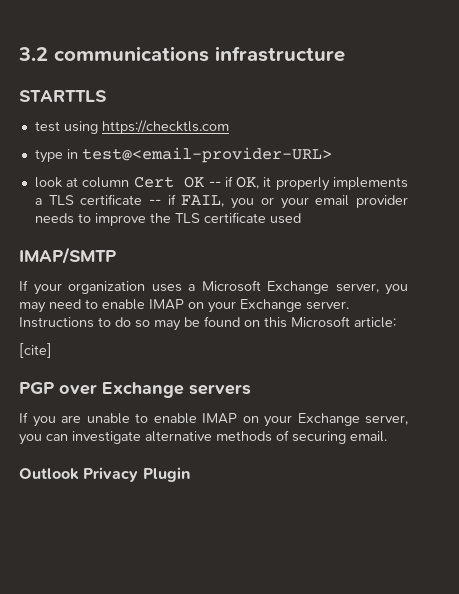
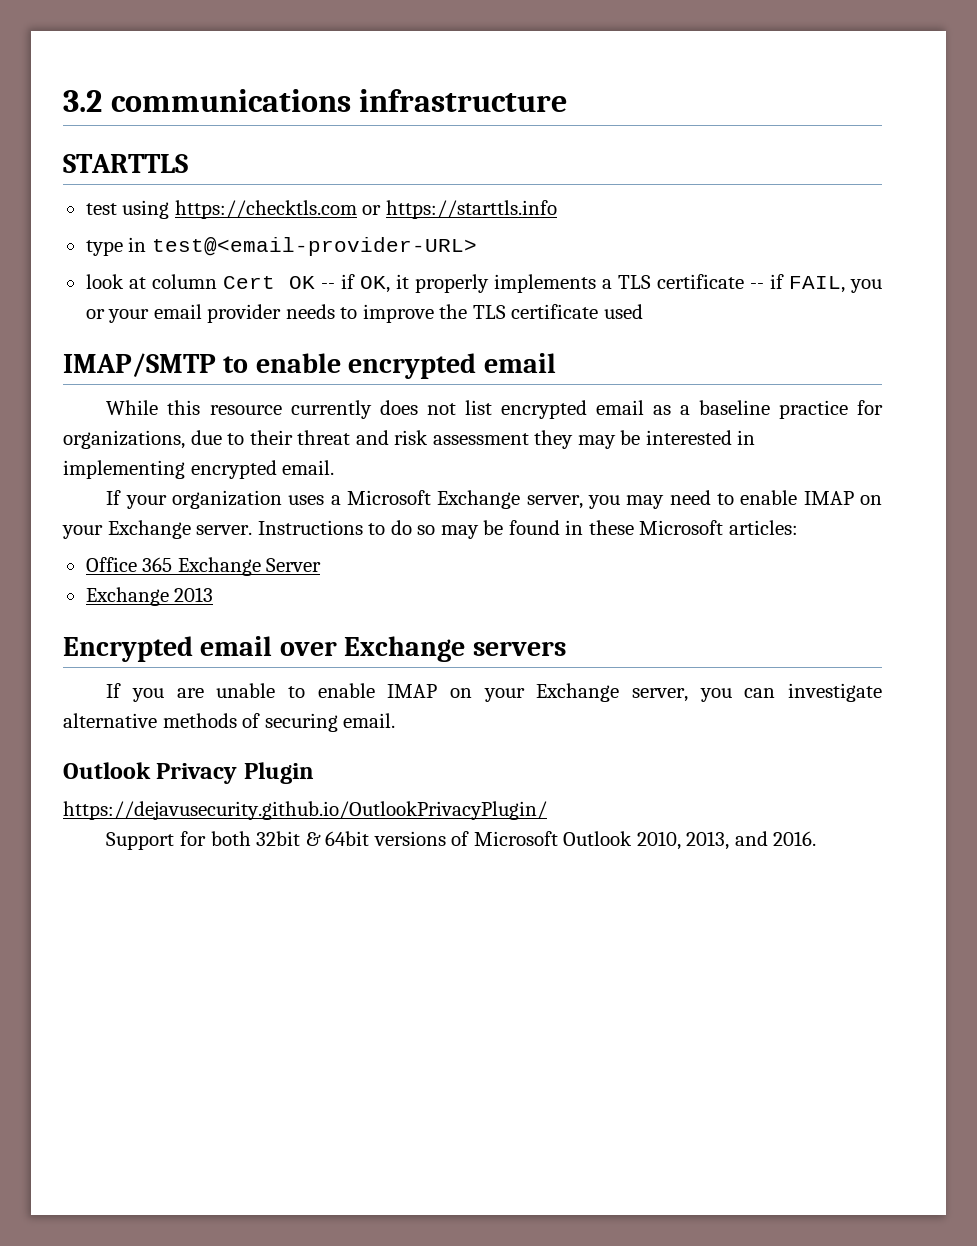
- test using https://checktls.com
+ test using https://checktls.com or https://starttls.info
- IMAP/SMTP
+ IMAP/SMTP to enable encrypted email
+ While this resource currently does not list encrypted email as a baseline practice for organizations, due to their threat and risk assessment they may be interested in implementing encrypted email.
- Instructions to do so may be found on this Microsoft article:
- [cite]
- PGP over Exchange servers
+ Instructions to do so may be found in these Microsoft articles:
+ Office 365 Exchange Server
+ Exchange 2013
+ Encrypted email over Exchange servers
+ https://dejavusecurity.github.io/OutlookPrivacyPlugin/
+ Support for both 32bit & 64bit versions of Microsoft Outlook 2010, 2013, and 2016.

